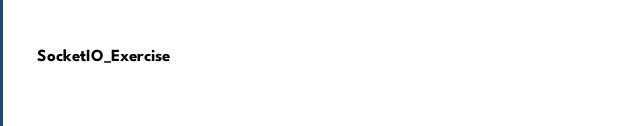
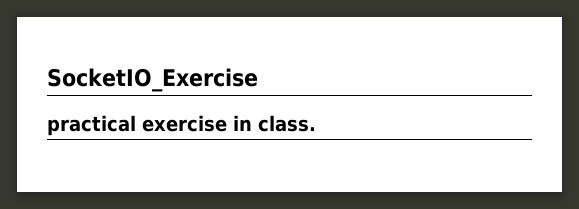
+ practical exercise in class.

